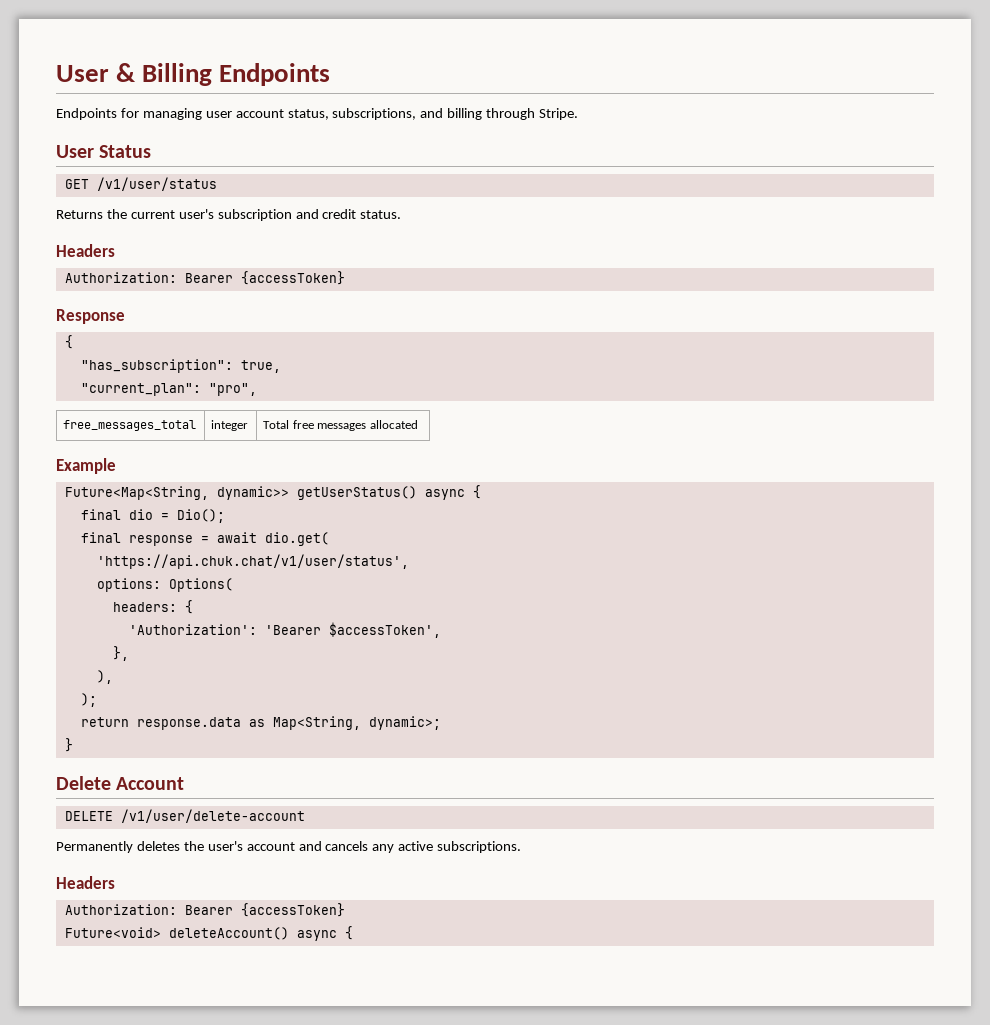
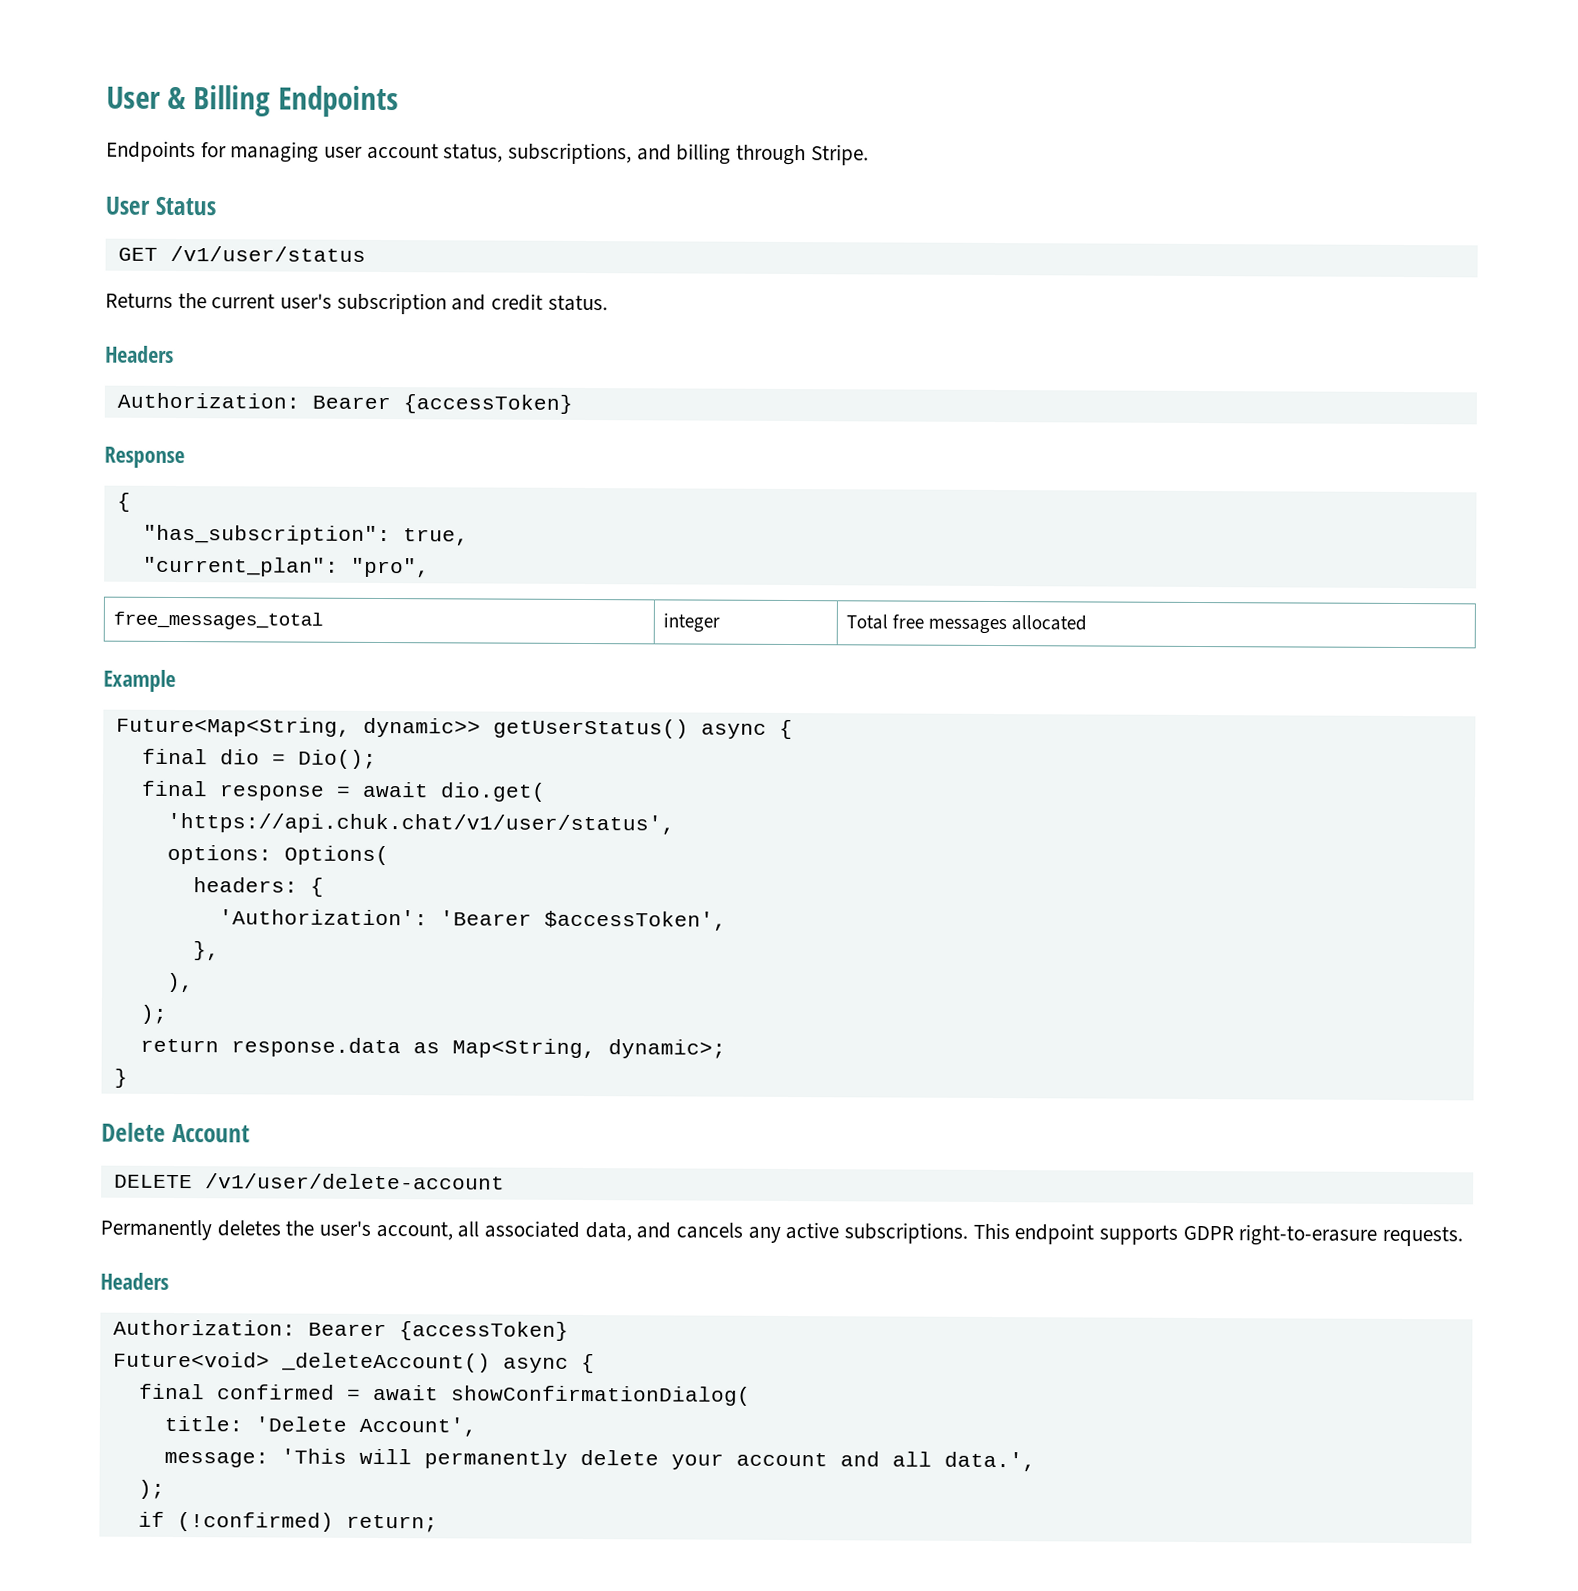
- Permanently deletes the user's account and cancels any active subscriptions.
+ Permanently deletes the user's account, all associated data, and cancels any active subscriptions. This endpoint supports GDPR right-to-erasure requests.
- Future<void> deleteAccount() async {
+ Future<void> _deleteAccount() async {
+ final confirmed = await showConfirmationDialog(
+ title: 'Delete Account',
+ message: 'This will permanently delete your account and all data.',
+ );
+ if (!confirmed) return;

